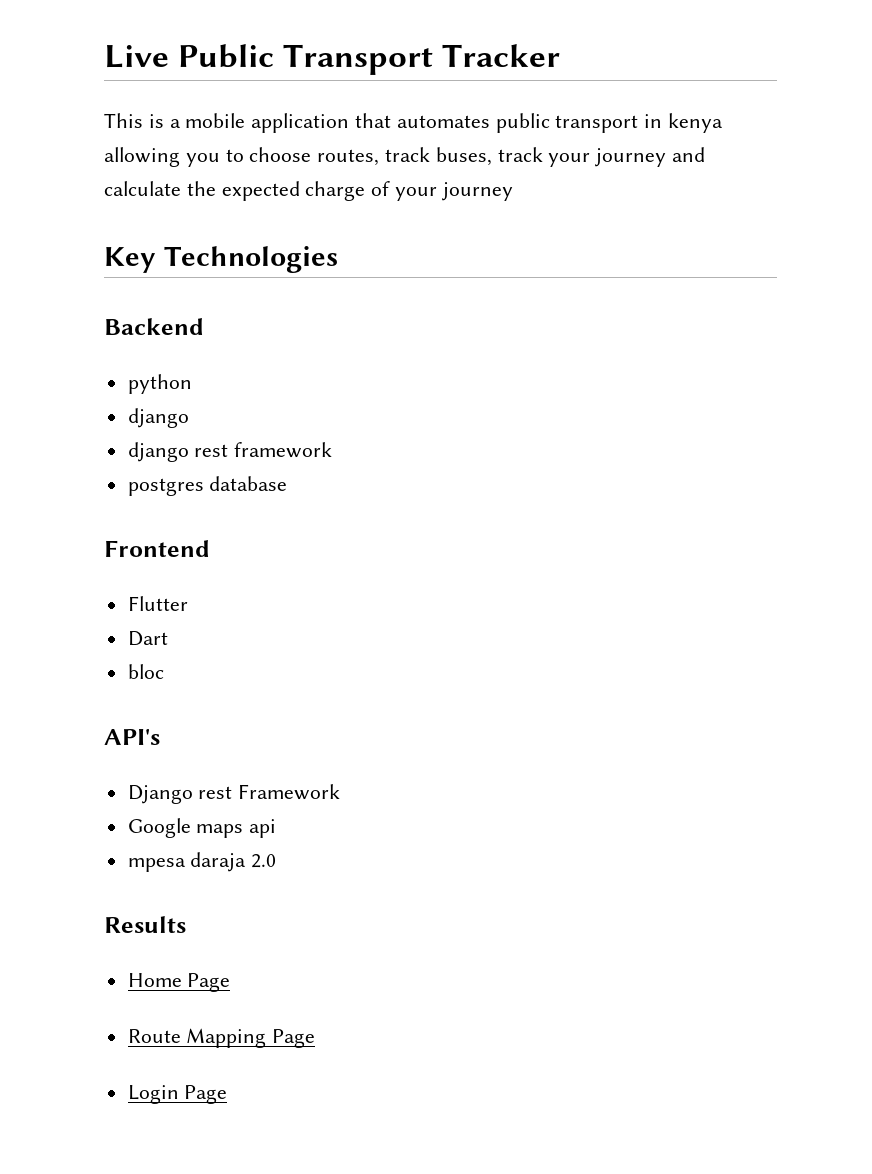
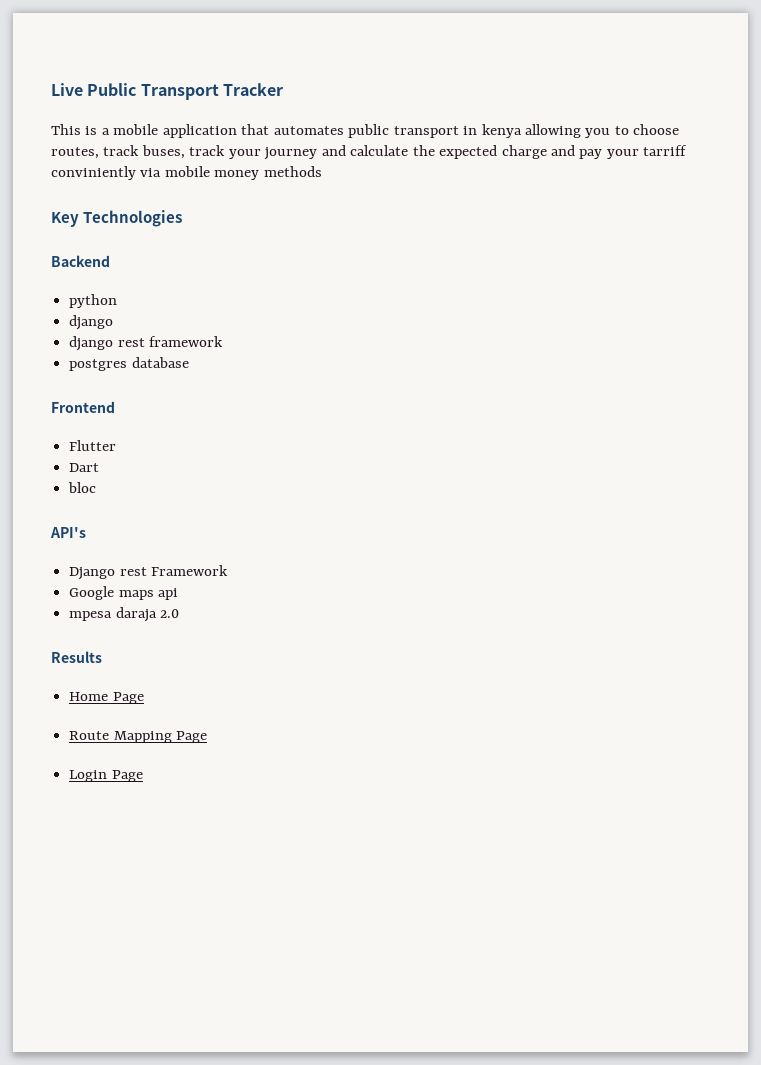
- This is a mobile application that automates public transport in kenya allowing you to choose routes, track buses, track your journey and calculate the expected charge of your journey
+ This is a mobile application that automates public transport in kenya allowing you to choose routes, track buses, track your journey and calculate the expected charge and pay your tarriff conviniently via mobile money methods

